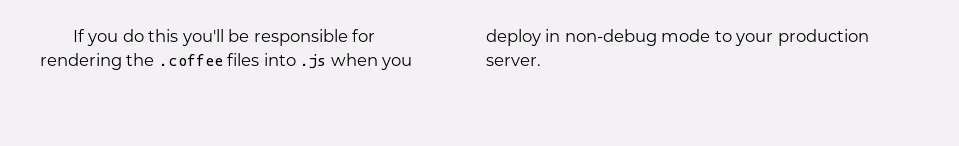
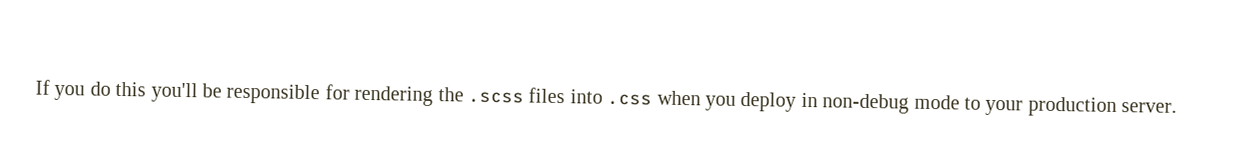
- If you do this you'll be responsible for rendering the .coffee files into .js when you deploy in non-debug mode to your production server.
+ If you do this you'll be responsible for rendering the .scss files into .css when you deploy in non-debug mode to your production server.

